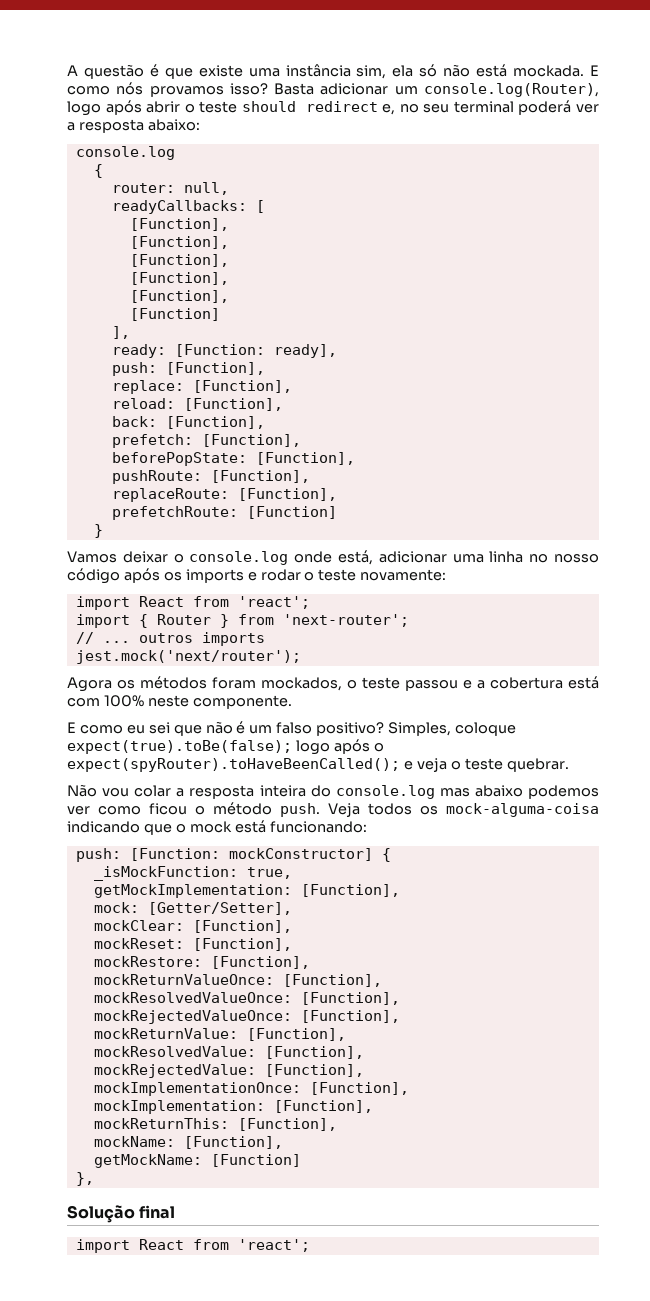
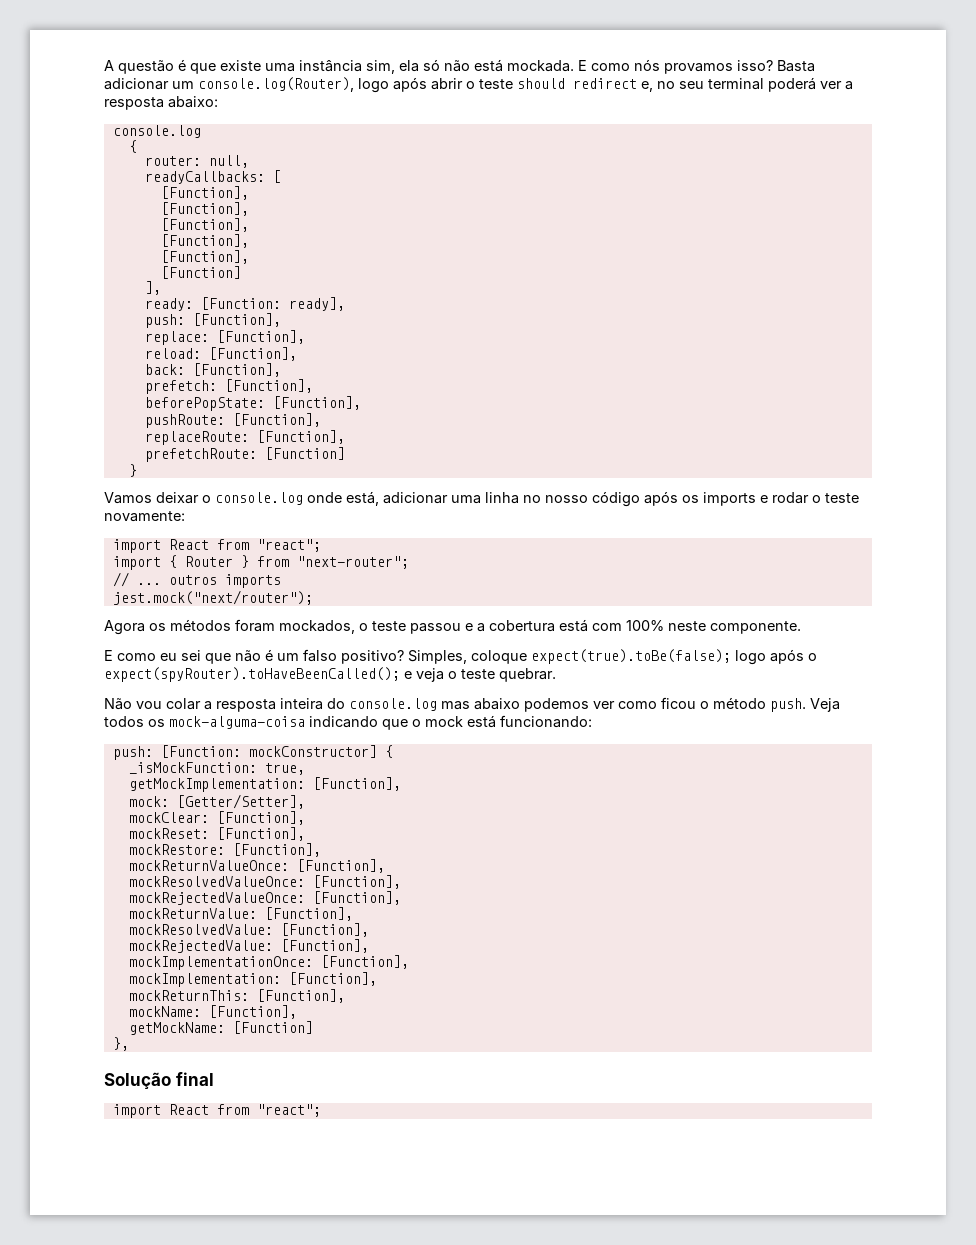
  Vamos deixar o console.log onde está, adicionar uma linha no nosso código após os imports e rodar o teste novamente:
- import React from 'react';
+ import React from "react";
- import { Router } from 'next-router';
+ import { Router } from "next-router";
- jest.mock('next/router');
+ jest.mock("next/router");
  Solução final
- import React from 'react';
+ import React from "react";

